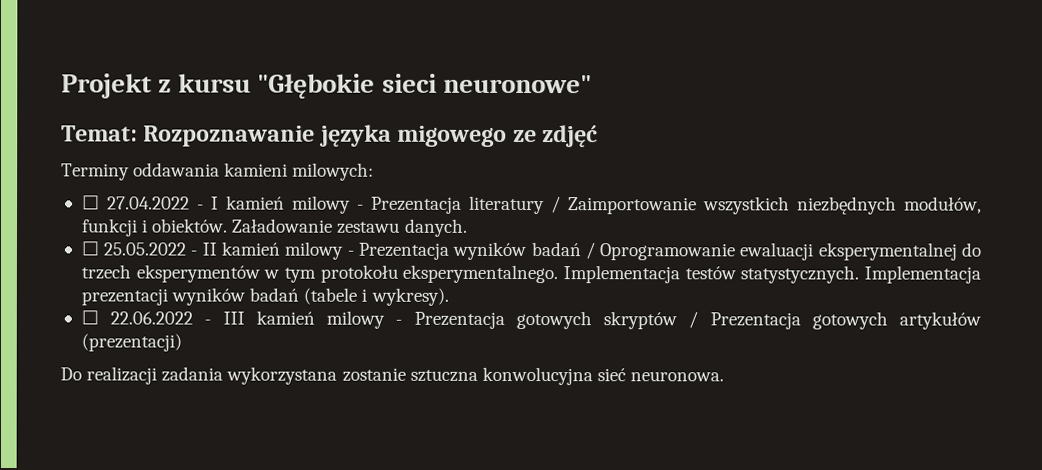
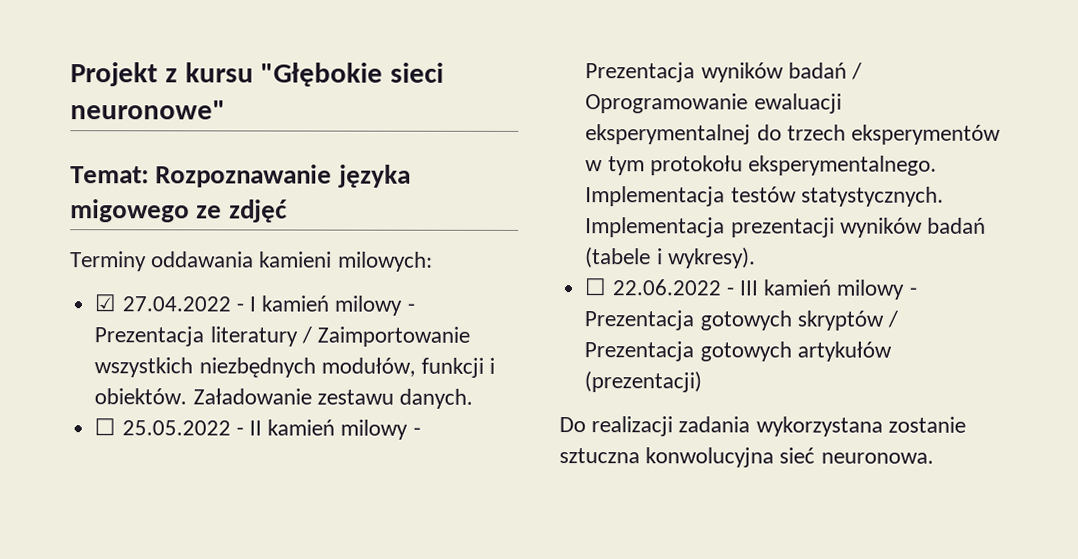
- ☐ 27.04.2022 - I kamień milowy - Prezentacja literatury / Zaimportowanie wszystkich niezbędnych modułów, funkcji i obiektów.
+ ☑ 27.04.2022 - I kamień milowy - Prezentacja literatury / Zaimportowanie wszystkich niezbędnych modułów, funkcji i obiektów.

